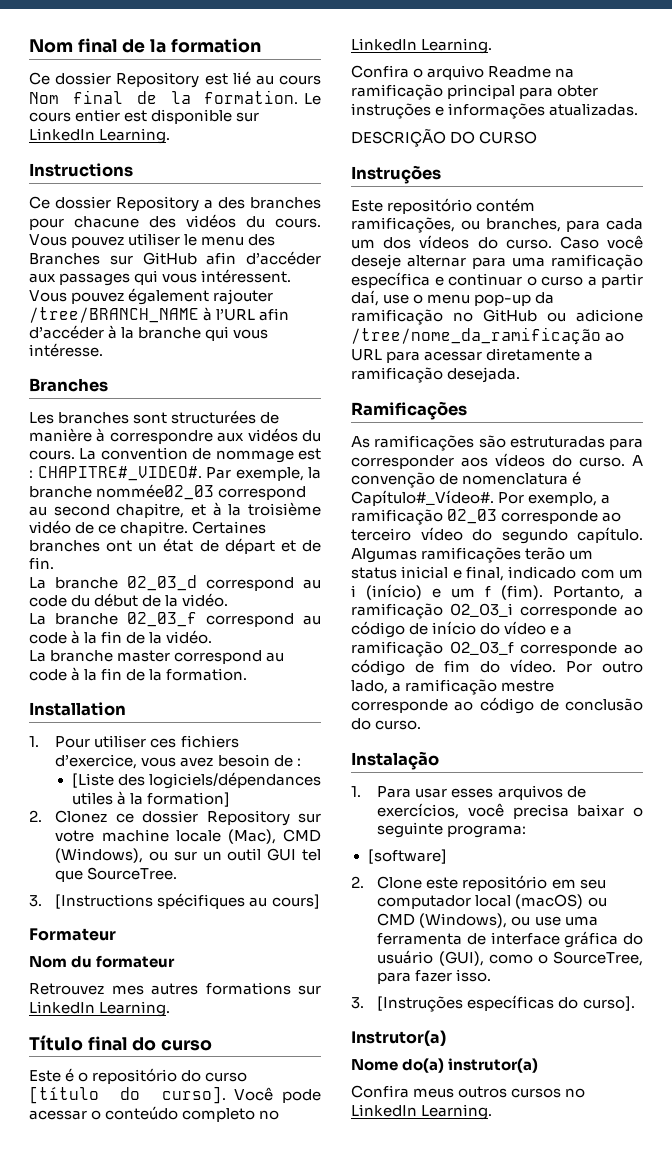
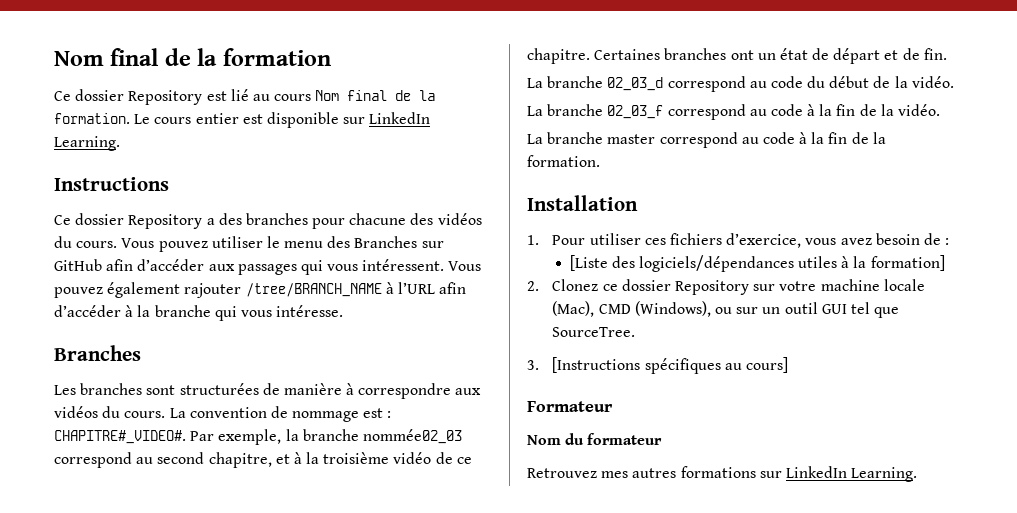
- Título final do curso
- Este é o repositório do curso [título do curso]. Você pode acessar o conteúdo completo no LinkedIn Learning.
- Confira o arquivo Readme na ramificação principal para obter instruções e informações atualizadas.
- DESCRIÇÃO DO CURSO
- Instruções
- Este repositório contém ramificações, ou branches, para cada um dos vídeos do curso. Caso você deseje alternar para uma ramificação específica e continuar o curso a partir daí, use o menu pop-up da ramificação no GitHub ou adicione /tree/nome_da_ramificação ao URL para acessar diretamente a ramificação desejada.
- Ramificações
- As ramificações são estruturadas para corresponder aos vídeos do curso. A convenção de nomenclatura é Capítulo#_Vídeo#. Por exemplo, a ramificação 02_03 corresponde ao terceiro vídeo do segundo capítulo. Algumas ramificações terão um status inicial e final, indicado com um i (início) e um f (fim). Portanto, a ramificação 02_03_i corresponde ao código de início do vídeo e a ramificação 02_03_f corresponde ao código de fim do vídeo. Por outro lado, a ramificação mestre corresponde ao código de conclusão do curso.
- Instalação
- 1. Para usar esses arquivos de exercícios, você precisa baixar o seguinte programa:
- [software]
- 2. Clone este repositório em seu computador local (macOS) ou CMD (Windows), ou use uma ferramenta de interface gráfica do usuário (GUI), como o SourceTree, para fazer isso.
- 3. [Instruções específicas do curso].
- Instrutor(a)
- Nome do(a) instrutor(a)
- Confira meus outros cursos no LinkedIn Learning.

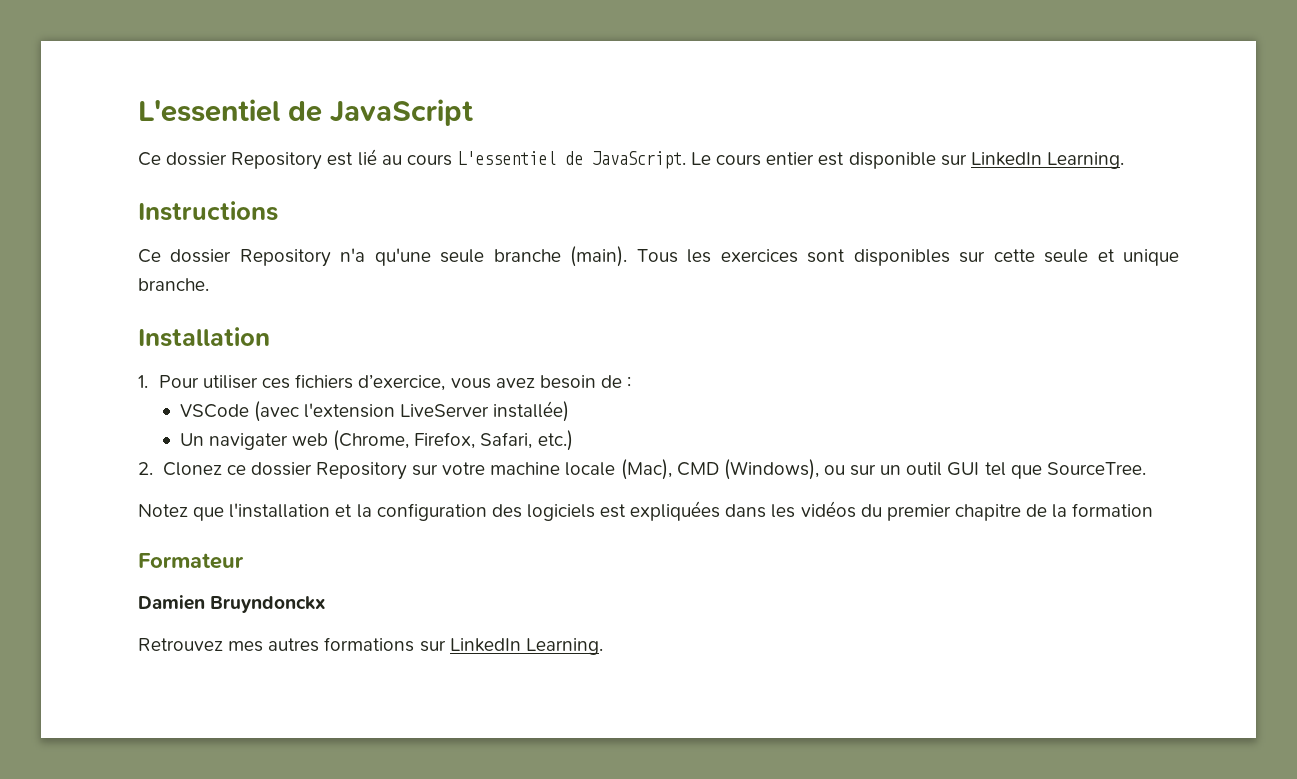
- Nom final de la formation
+ L'essentiel de JavaScript
- Ce dossier Repository est lié au cours Nom final de la formation.
+ Ce dossier Repository est lié au cours L'essentiel de JavaScript.
- Ce dossier Repository a des branches pour chacune des vidéos du cours. Vous pouvez utiliser le menu des Branches sur GitHub afin d’accéder aux passages qui vous intéressent. Vous pouvez également rajouter /tree/BRANCH_NAME à l’URL afin d’accéder à la branche qui vous intéresse.
- Branches
- Les branches sont structurées de manière à correspondre aux vidéos du cours. La convention de nommage est : CHAPITRE#_VIDEO#. Par exemple, la branche nommée02_03 correspond au second chapitre, et à la troisième vidéo de ce chapitre. Certaines branches ont un état de départ et de fin.
- La branche 02_03_d correspond au code du début de la vidéo.
- La branche 02_03_f correspond au code à la fin de la vidéo.
- La branche master correspond au code à la fin de la formation.
+ Ce dossier Repository n'a qu'une seule branche (main). Tous les exercices sont disponibles sur cette seule et unique branche.
- [Liste des logiciels/dépendances utiles à la formation]
+ VSCode (avec l'extension LiveServer installée)
+ Un navigater web (Chrome, Firefox, Safari, etc.)
- 3. [Instructions spécifiques au cours]
+ Notez que l'installation et la configuration des logiciels est expliquées dans les vidéos du premier chapitre de la formation
  Formateur
- Nom du formateur
+ Damien Bruyndonckx

